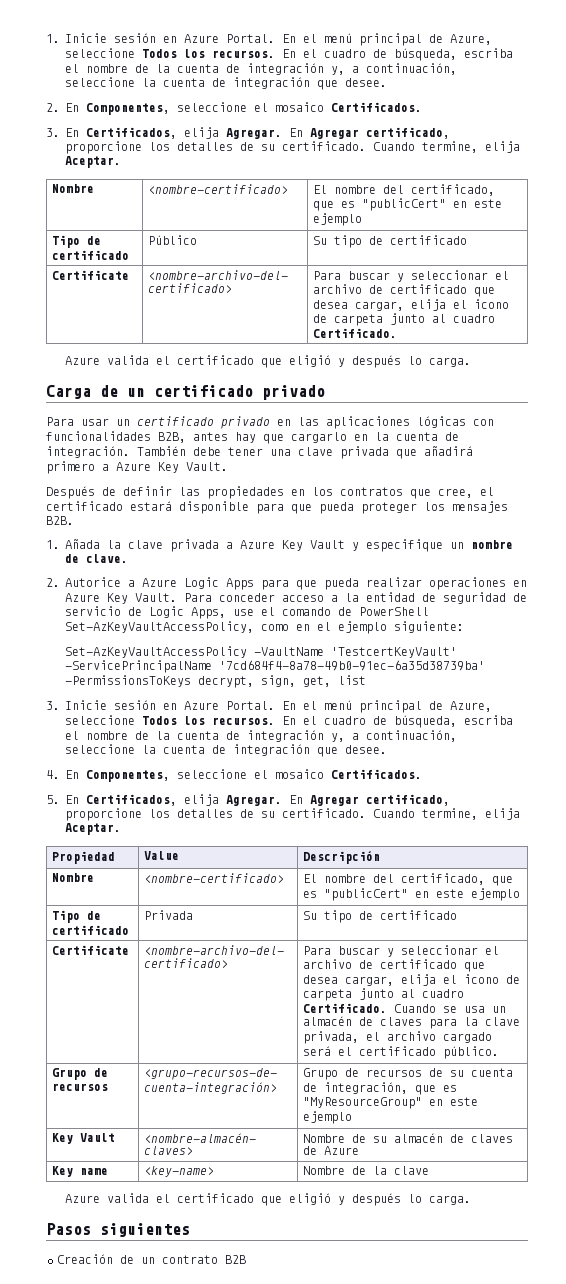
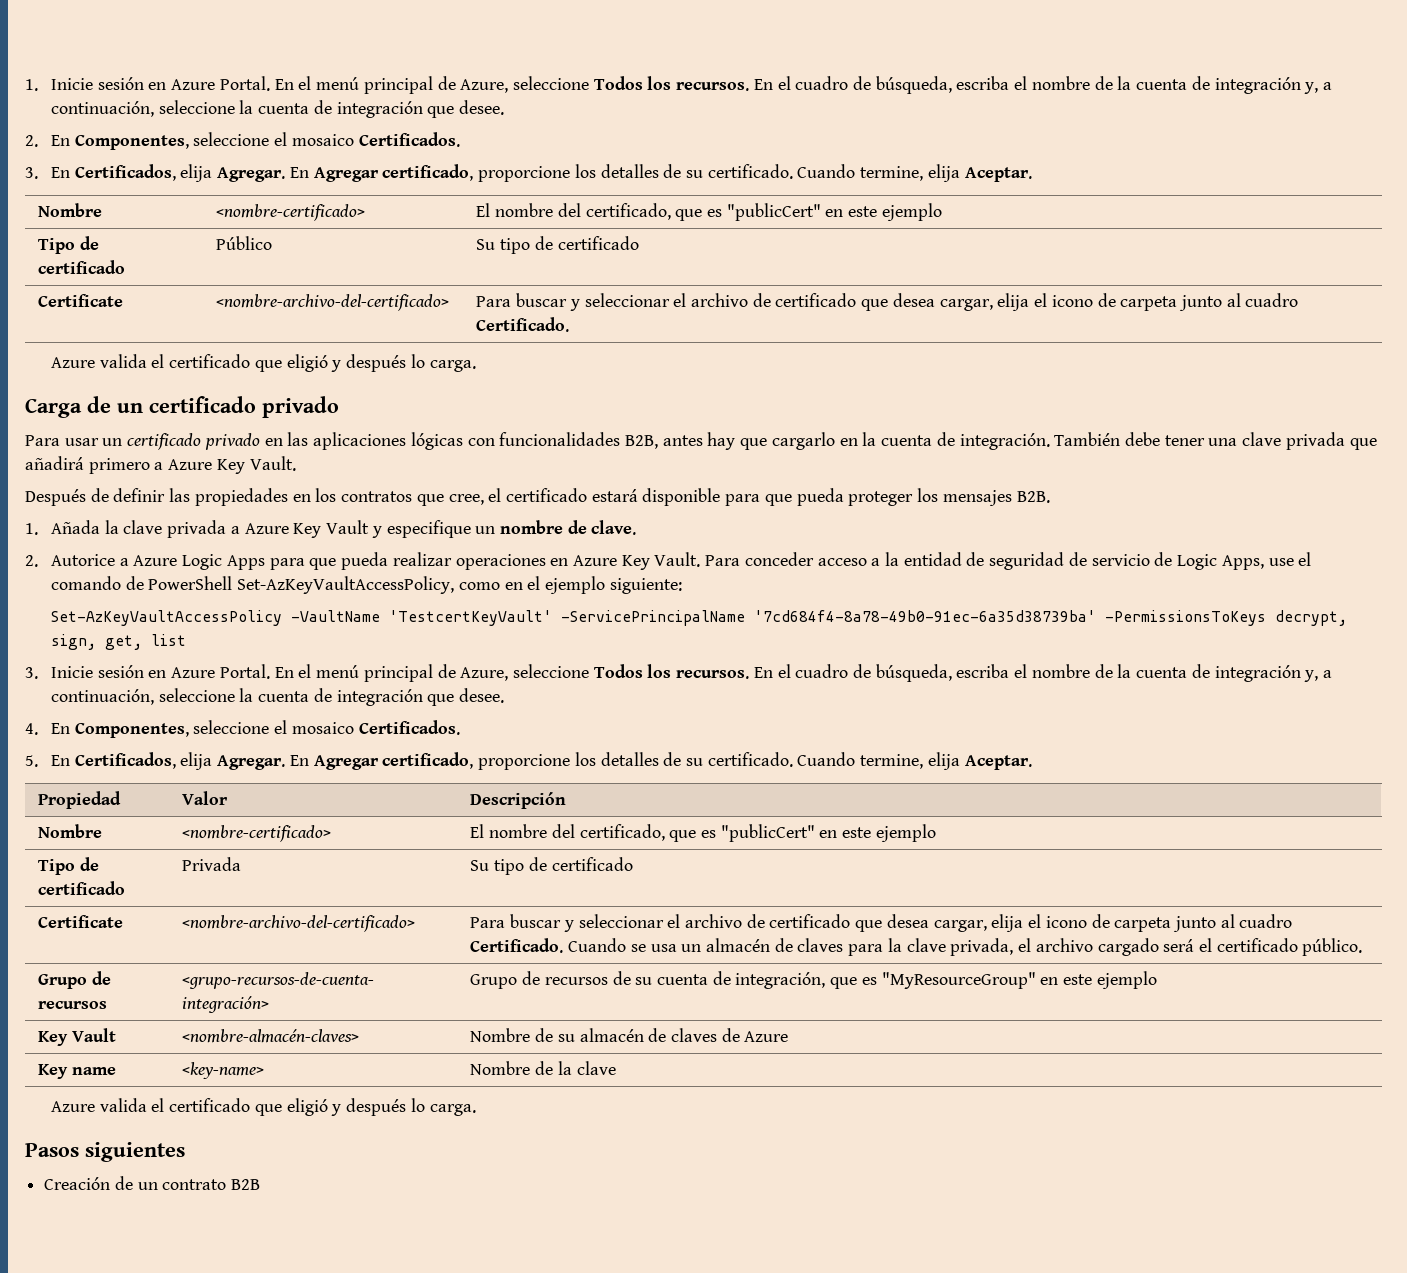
- Propiedad | Value | Descripción
+ Propiedad | Valor | Descripción

